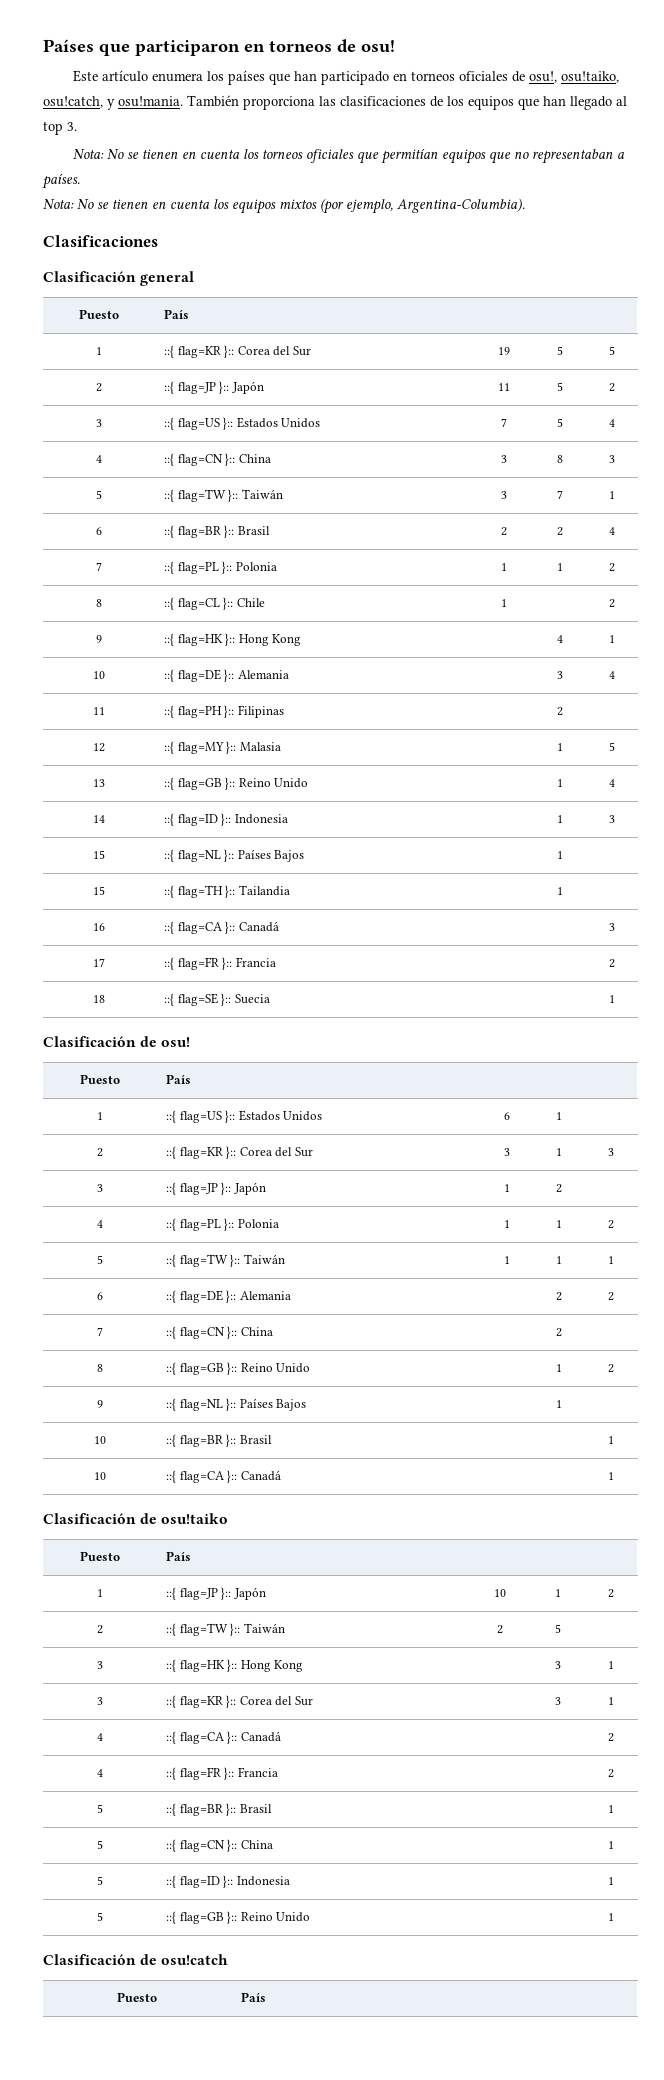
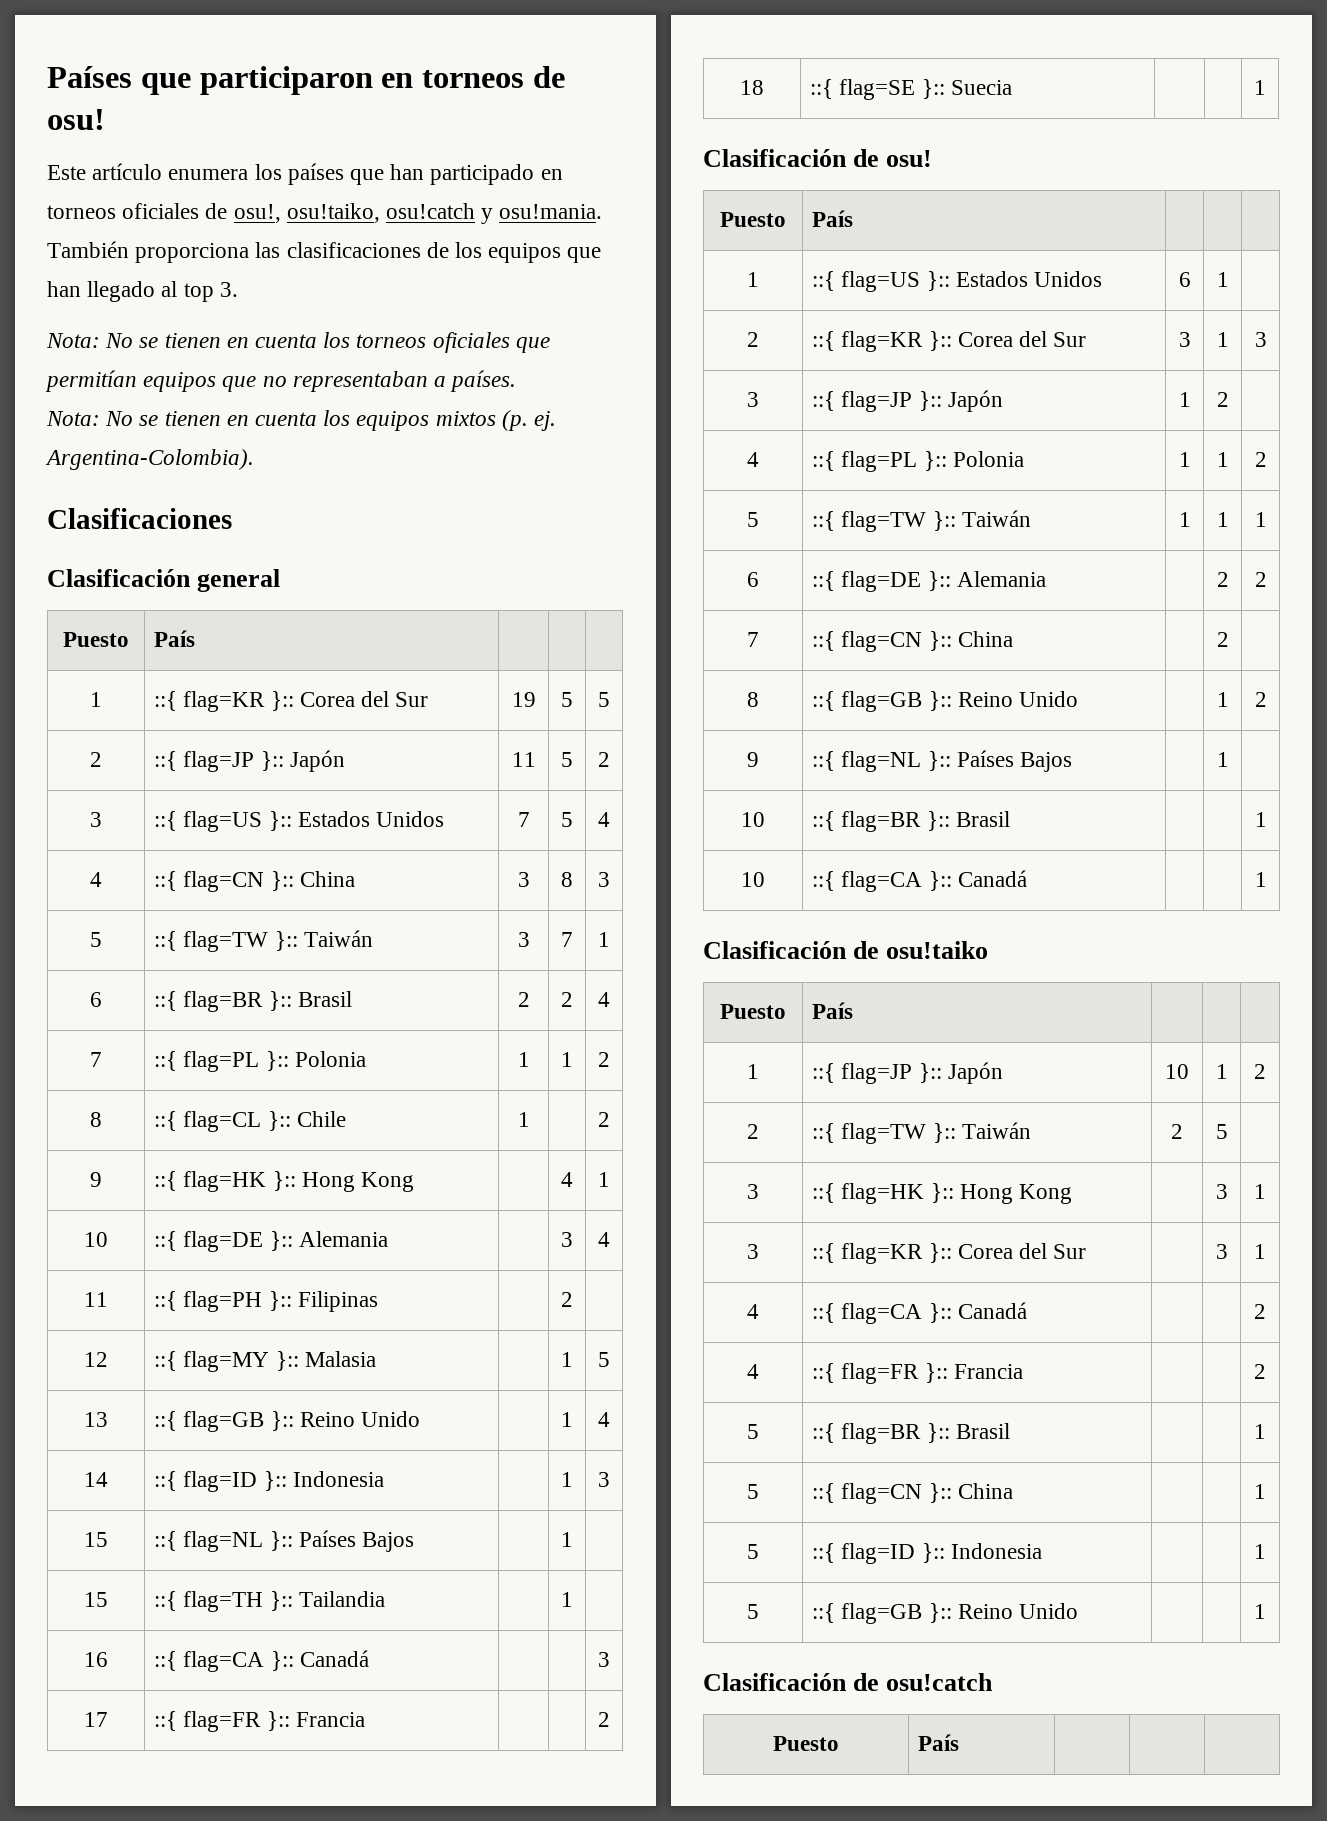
- Este artículo enumera los países que han participado en torneos oficiales de osu!, osu!taiko, osu!catch, y osu!mania.
+ Este artículo enumera los países que han participado en torneos oficiales de osu!, osu!taiko, osu!catch y osu!mania.
- Nota: No se tienen en cuenta los equipos mixtos (por ejemplo, Argentina-Columbia).
+ Nota: No se tienen en cuenta los equipos mixtos (p. ej. Argentina-Colombia).

